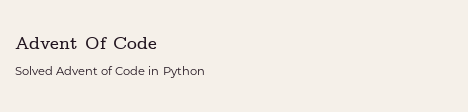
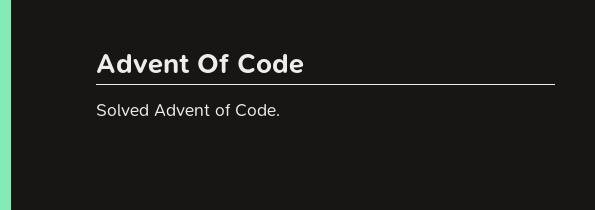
- Solved Advent of Code in Python
+ Solved Advent of Code.

